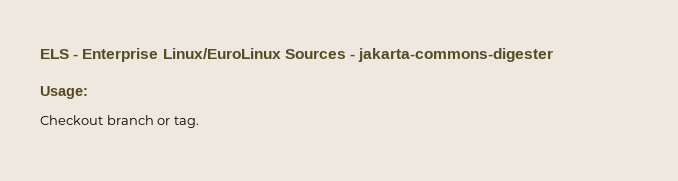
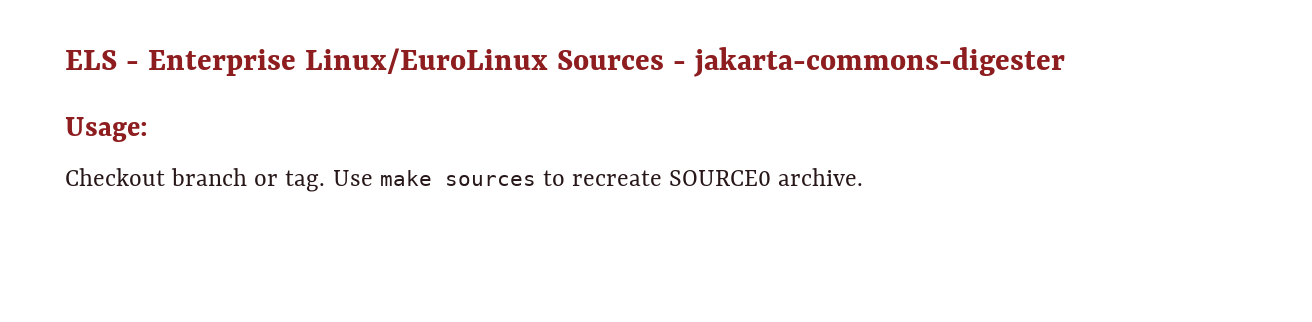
+ Use make sources to recreate SOURCE0 archive.

